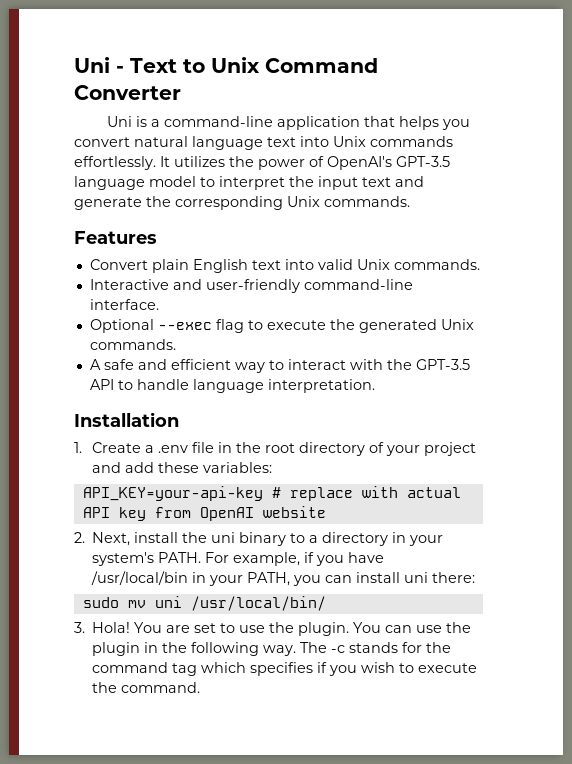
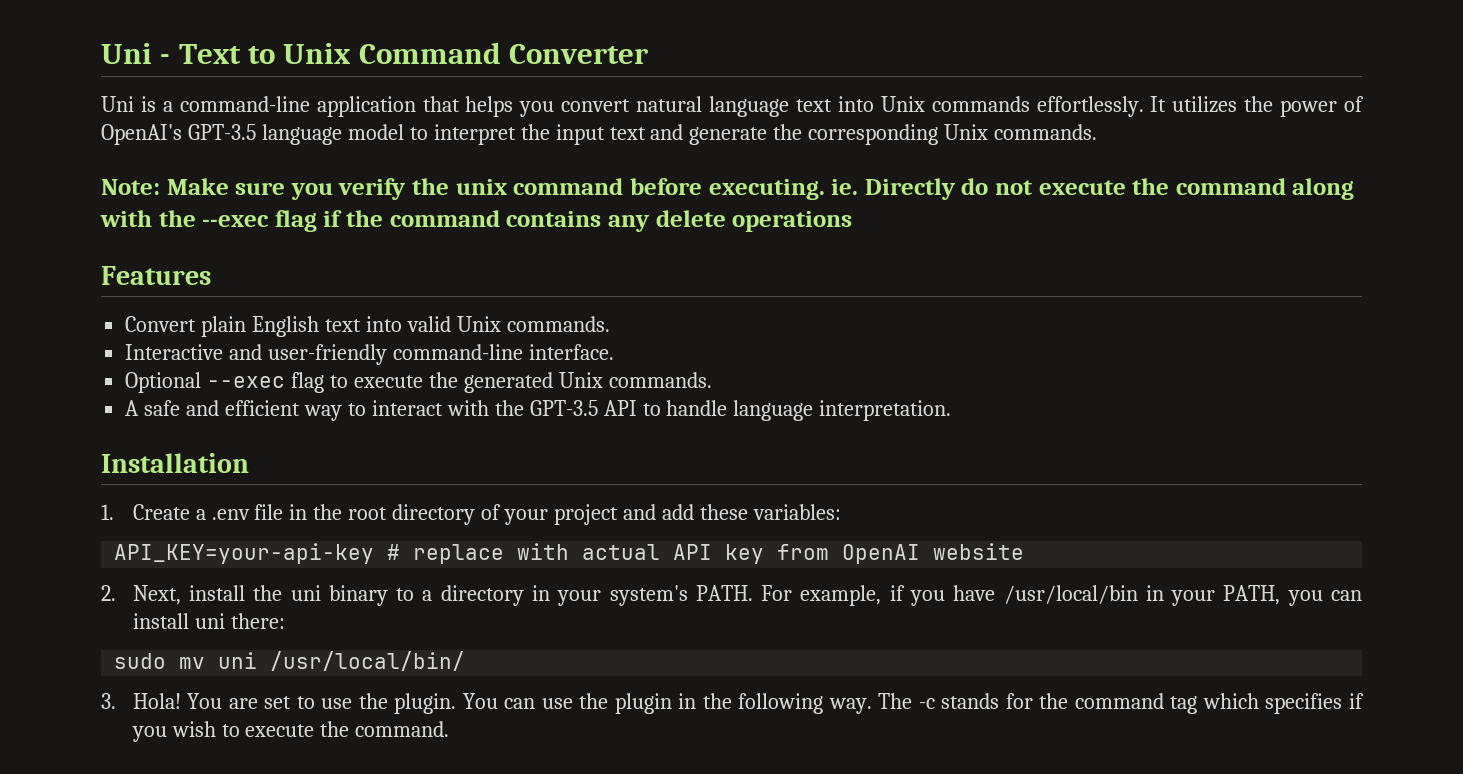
+ Note: Make sure you verify the unix command before executing. ie. Directly do not execute the command along with the --exec flag if the command contains any delete operations

